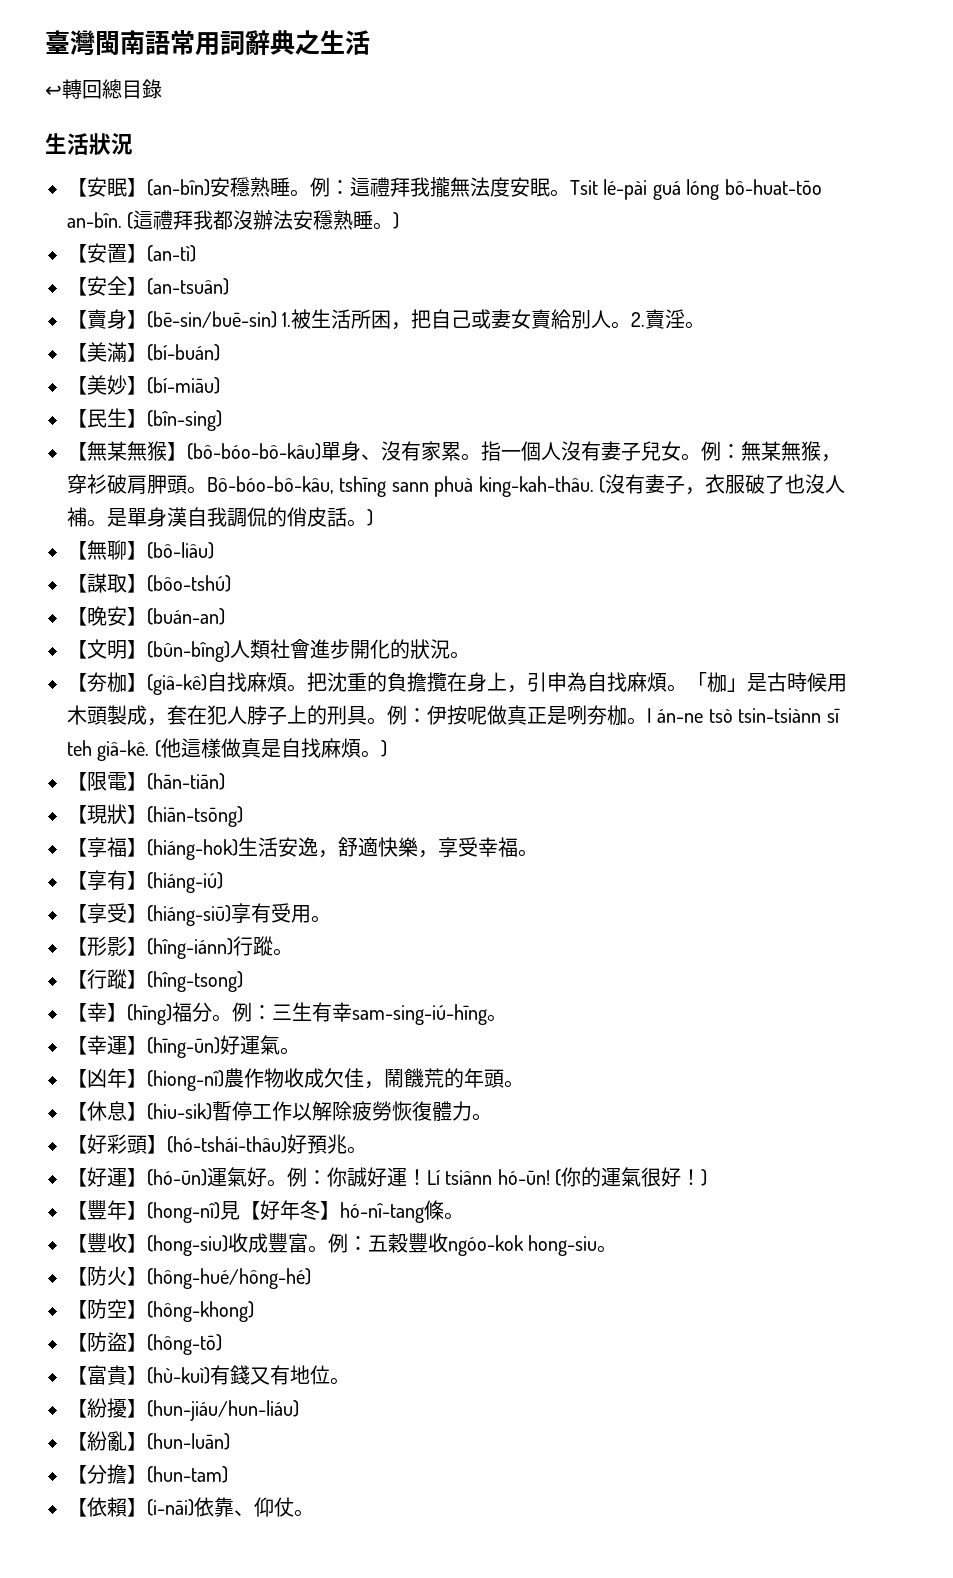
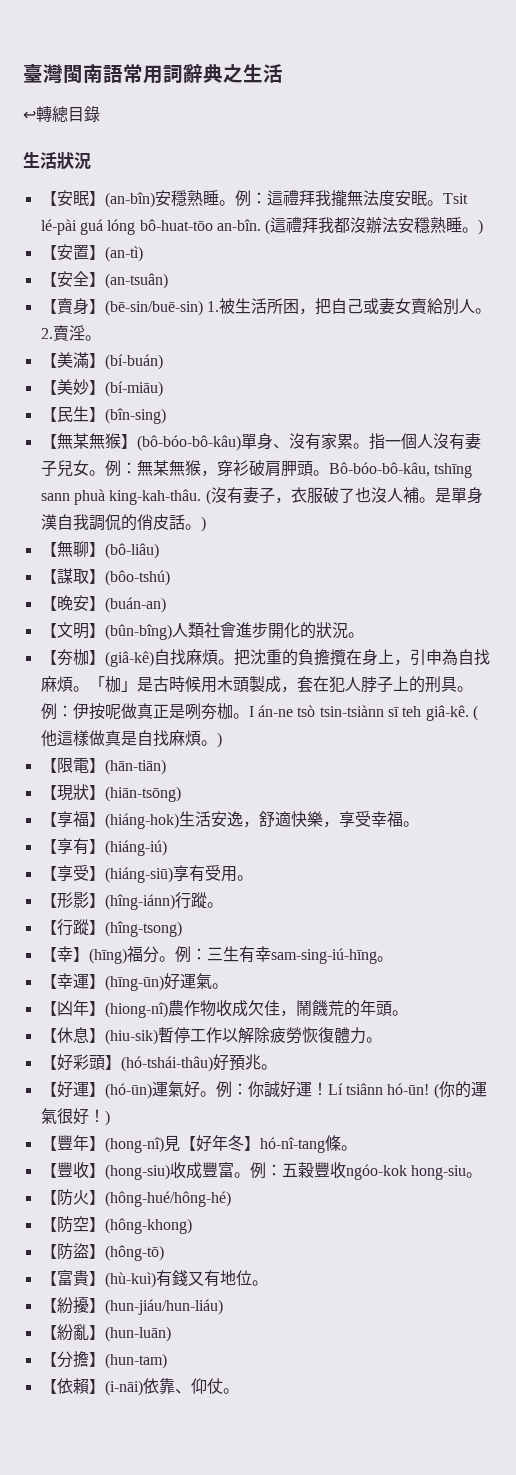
- ↩轉回總目錄
+ ↩轉總目錄

